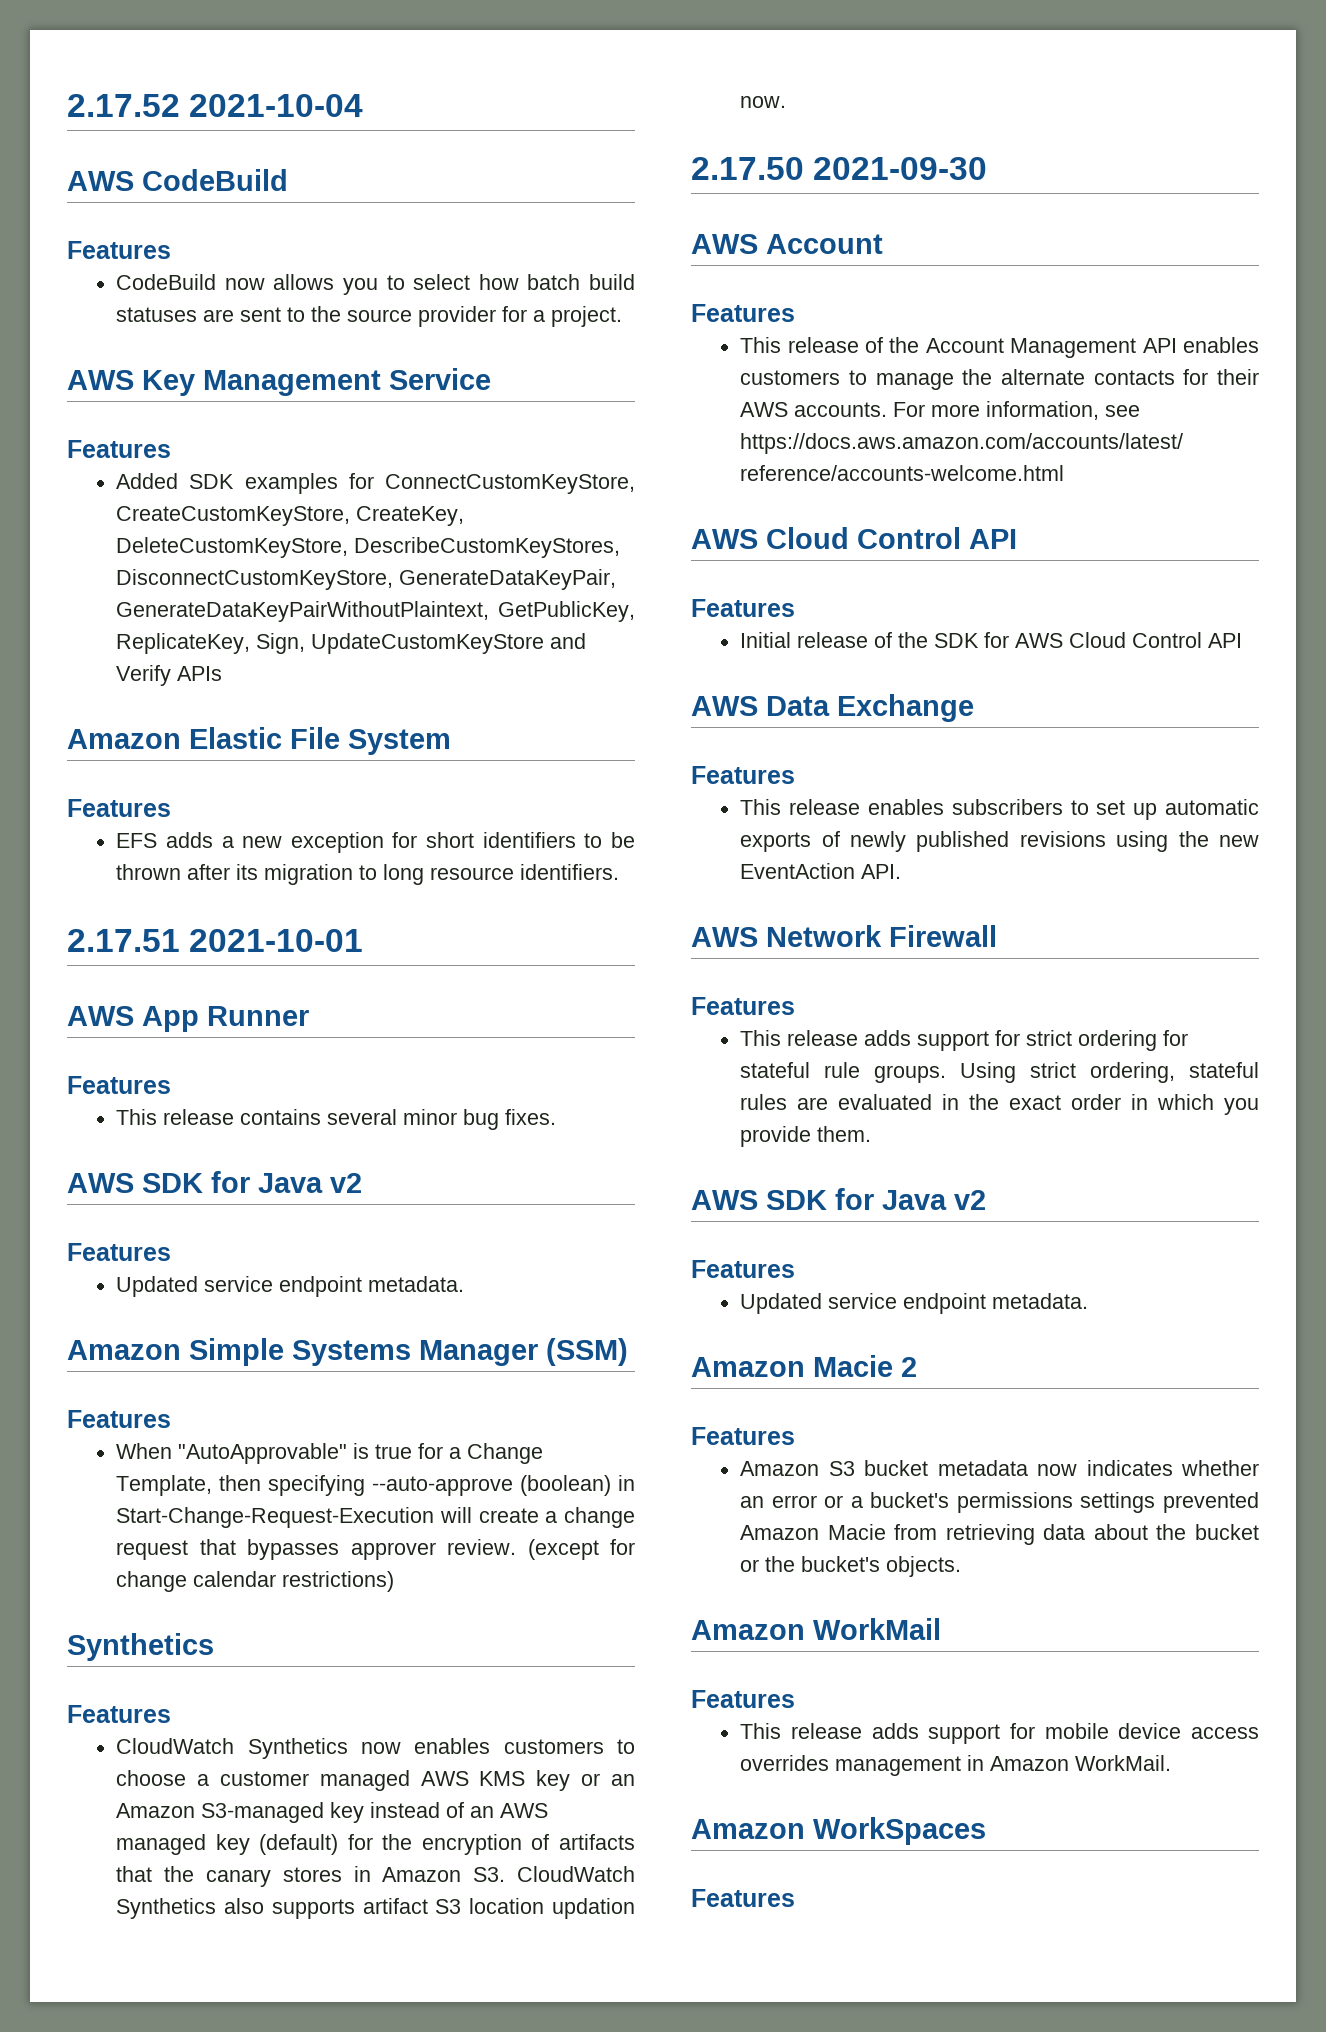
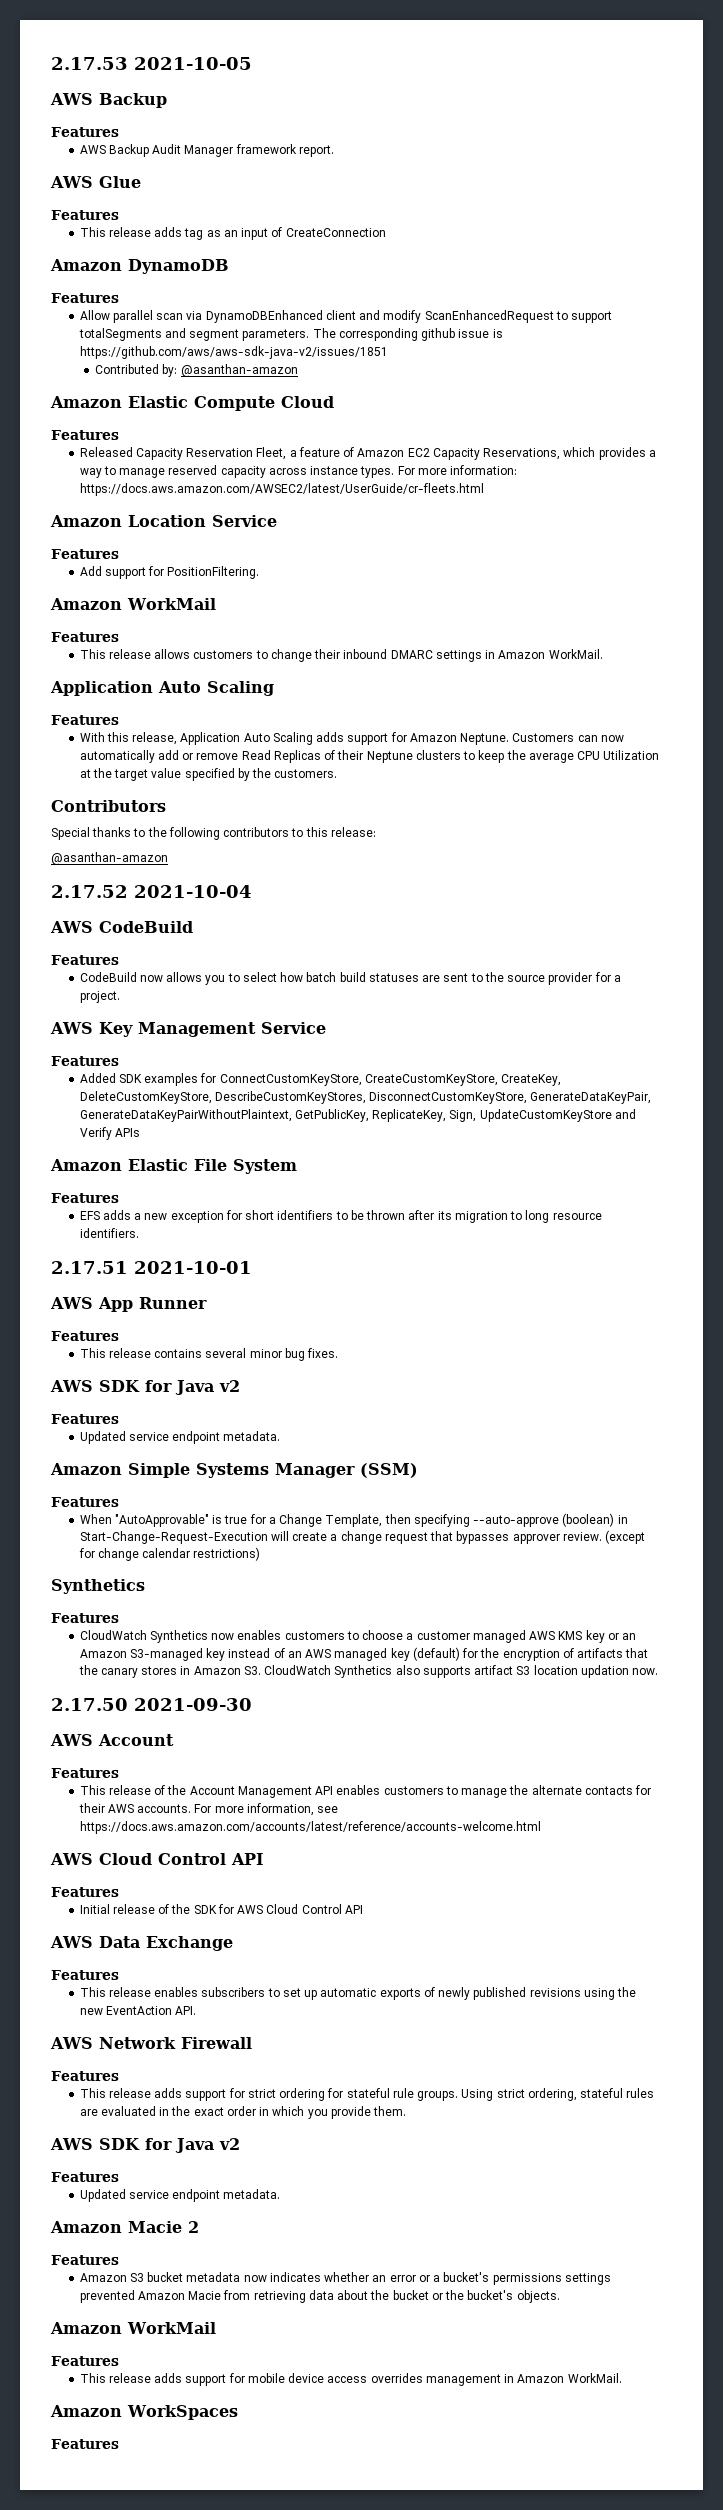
+ 2.17.53 2021-10-05
+ AWS Backup
+ Features
+ AWS Backup Audit Manager framework report.
+ AWS Glue
+ Features
+ This release adds tag as an input of CreateConnection
+ Amazon DynamoDB
+ Features
+ Allow parallel scan via DynamoDBEnhanced client and modify ScanEnhancedRequest to support totalSegments and segment parameters. The corresponding github issue is https://github.com/aws/aws-sdk-java-v2/issues/1851
+ Contributed by: @asanthan-amazon
+ Amazon Elastic Compute Cloud
+ Features
+ Released Capacity Reservation Fleet, a feature of Amazon EC2 Capacity Reservations, which provides a way to manage reserved capacity across instance types. For more information: https://docs.aws.amazon.com/AWSEC2/latest/UserGuide/cr-fleets.html
+ Amazon Location Service
+ Features
+ Add support for PositionFiltering.
+ Amazon WorkMail
+ Features
+ This release allows customers to change their inbound DMARC settings in Amazon WorkMail.
+ Application Auto Scaling
+ Features
+ With this release, Application Auto Scaling adds support for Amazon Neptune. Customers can now automatically add or remove Read Replicas of their Neptune clusters to keep the average CPU Utilization at the target value specified by the customers.
+ Contributors
+ Special thanks to the following contributors to this release:
+ @asanthan-amazon

